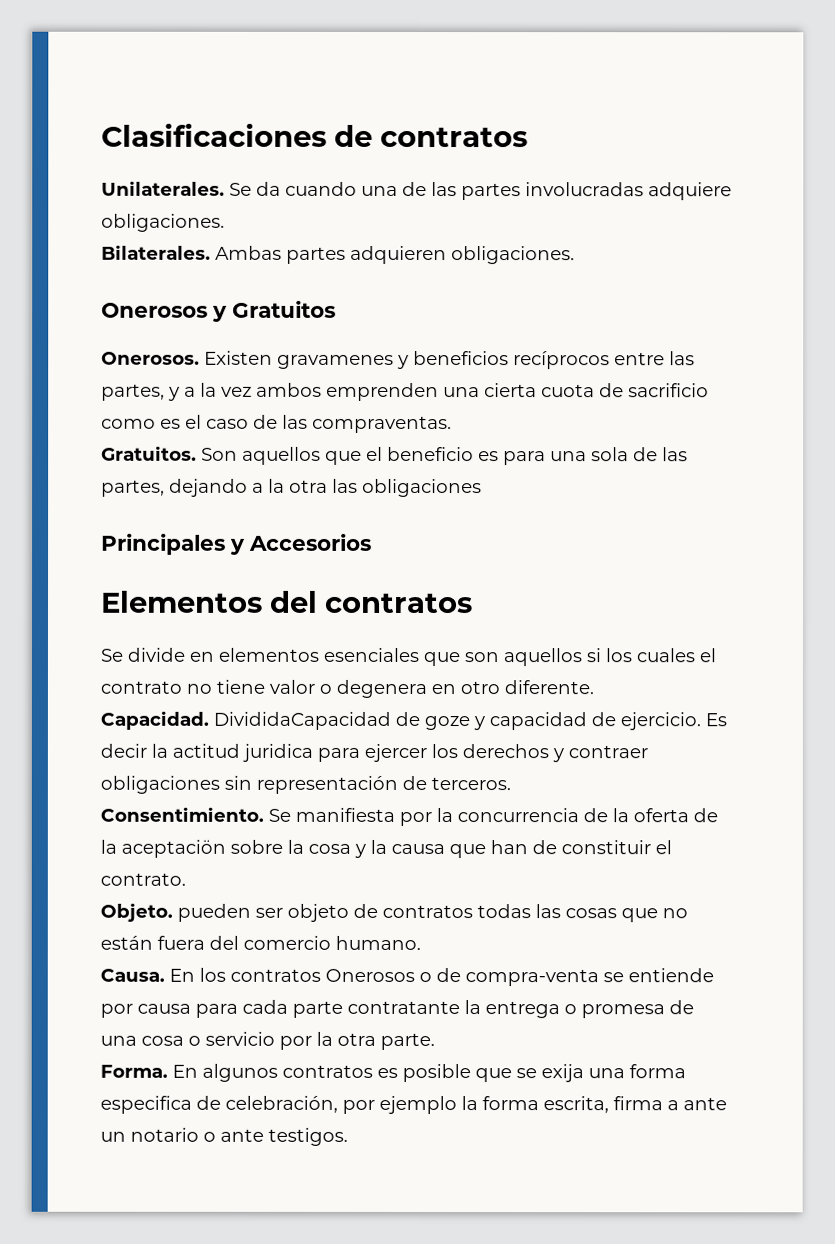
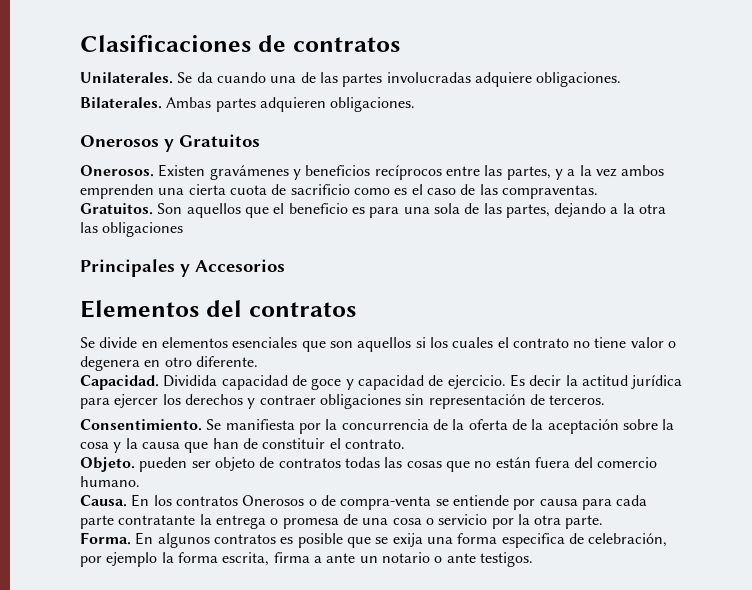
- Existen gravamenes y beneficios recíprocos entre las partes, y a la vez ambos emprenden una cierta cuota de sacrificio como es el caso de las compraventas.
+ Existen gravámenes y beneficios recíprocos entre las partes, y a la vez ambos emprenden una cierta cuota de sacrificio como es el caso de las compraventas.
- DivididaCapacidad de goze y capacidad de ejercicio.
+ Dividida capacidad de goce y capacidad de ejercicio.
- Es decir la actitud juridica para ejercer los derechos y contraer obligaciones sin representación de terceros.
+ Es decir la actitud jurídica para ejercer los derechos y contraer obligaciones sin representación de terceros.
- Se manifiesta por la concurrencia de la oferta de la aceptaciön sobre la cosa y la causa que han de constituir el contrato.
+ Se manifiesta por la concurrencia de la oferta de la aceptación sobre la cosa y la causa que han de constituir el contrato.

